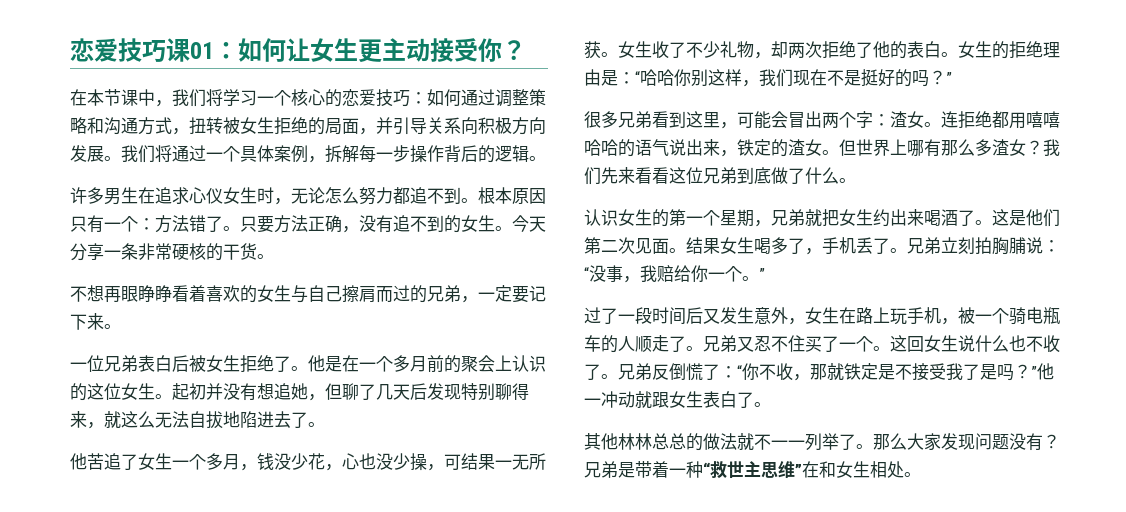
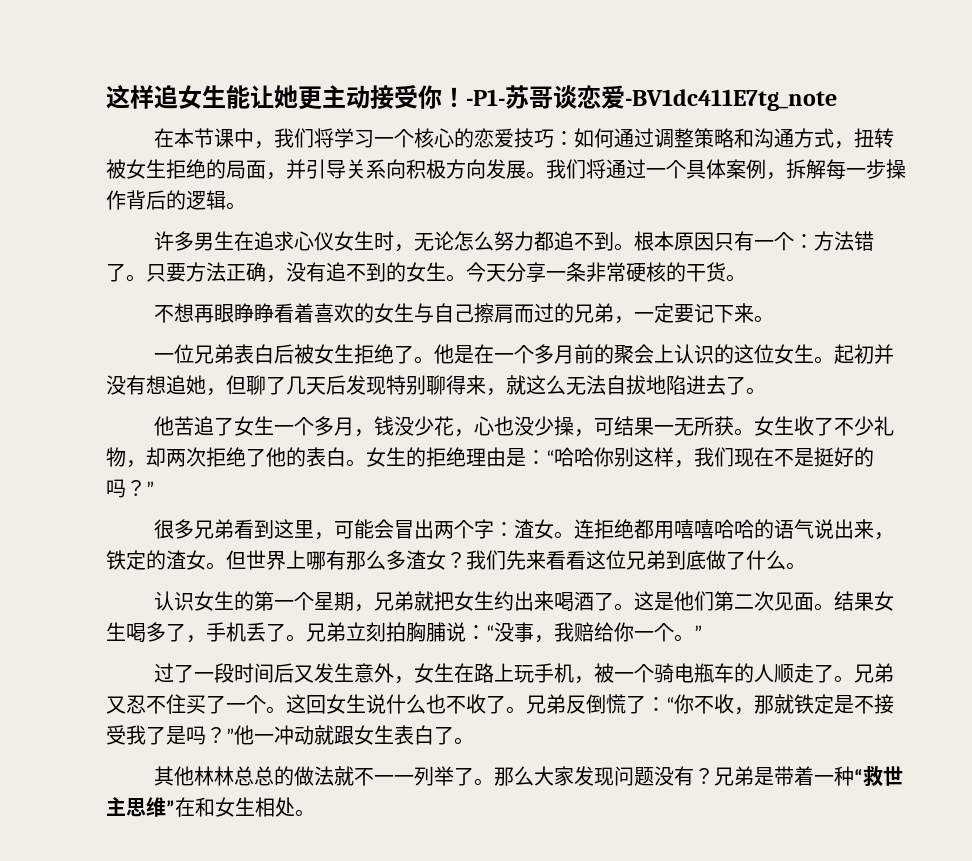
- 恋爱技巧课01：如何让女生更主动接受你？
+ 这样追女生能让她更主动接受你！-P1-苏哥谈恋爱-BV1dc411E7tg_note

